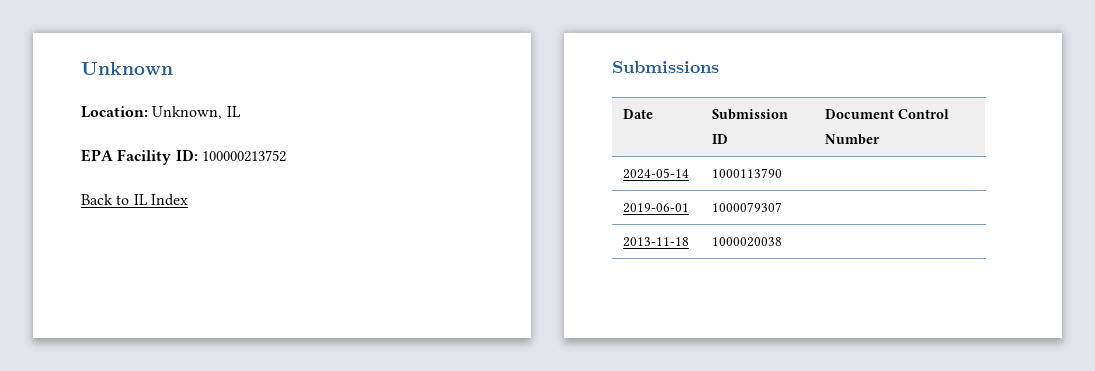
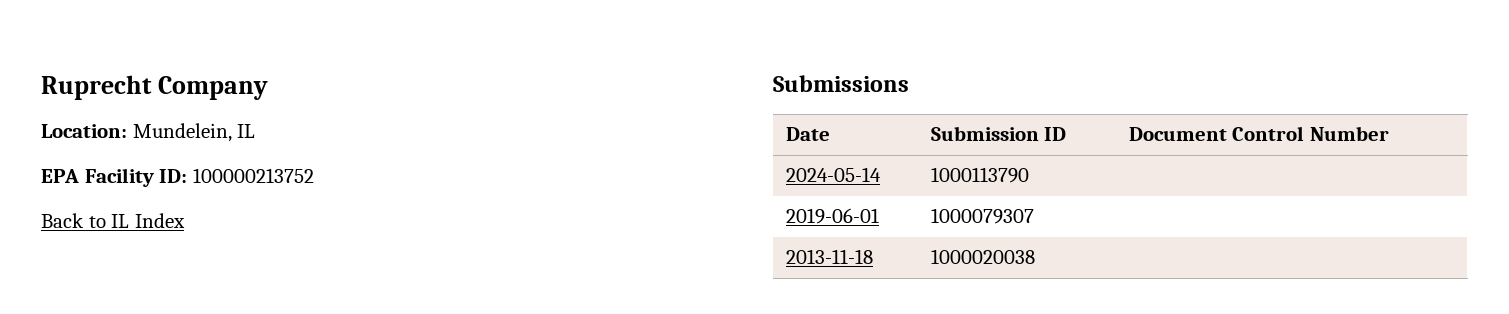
- Unknown
+ Ruprecht Company
- Location: Unknown, IL
+ Location: Mundelein, IL

